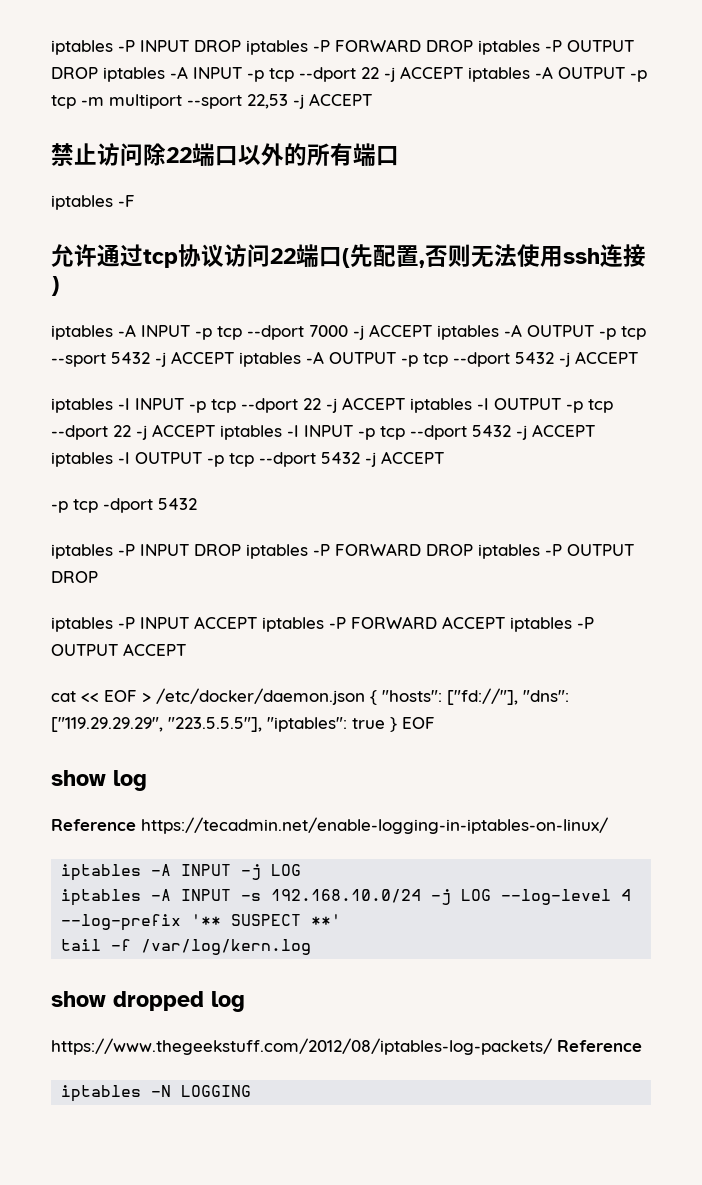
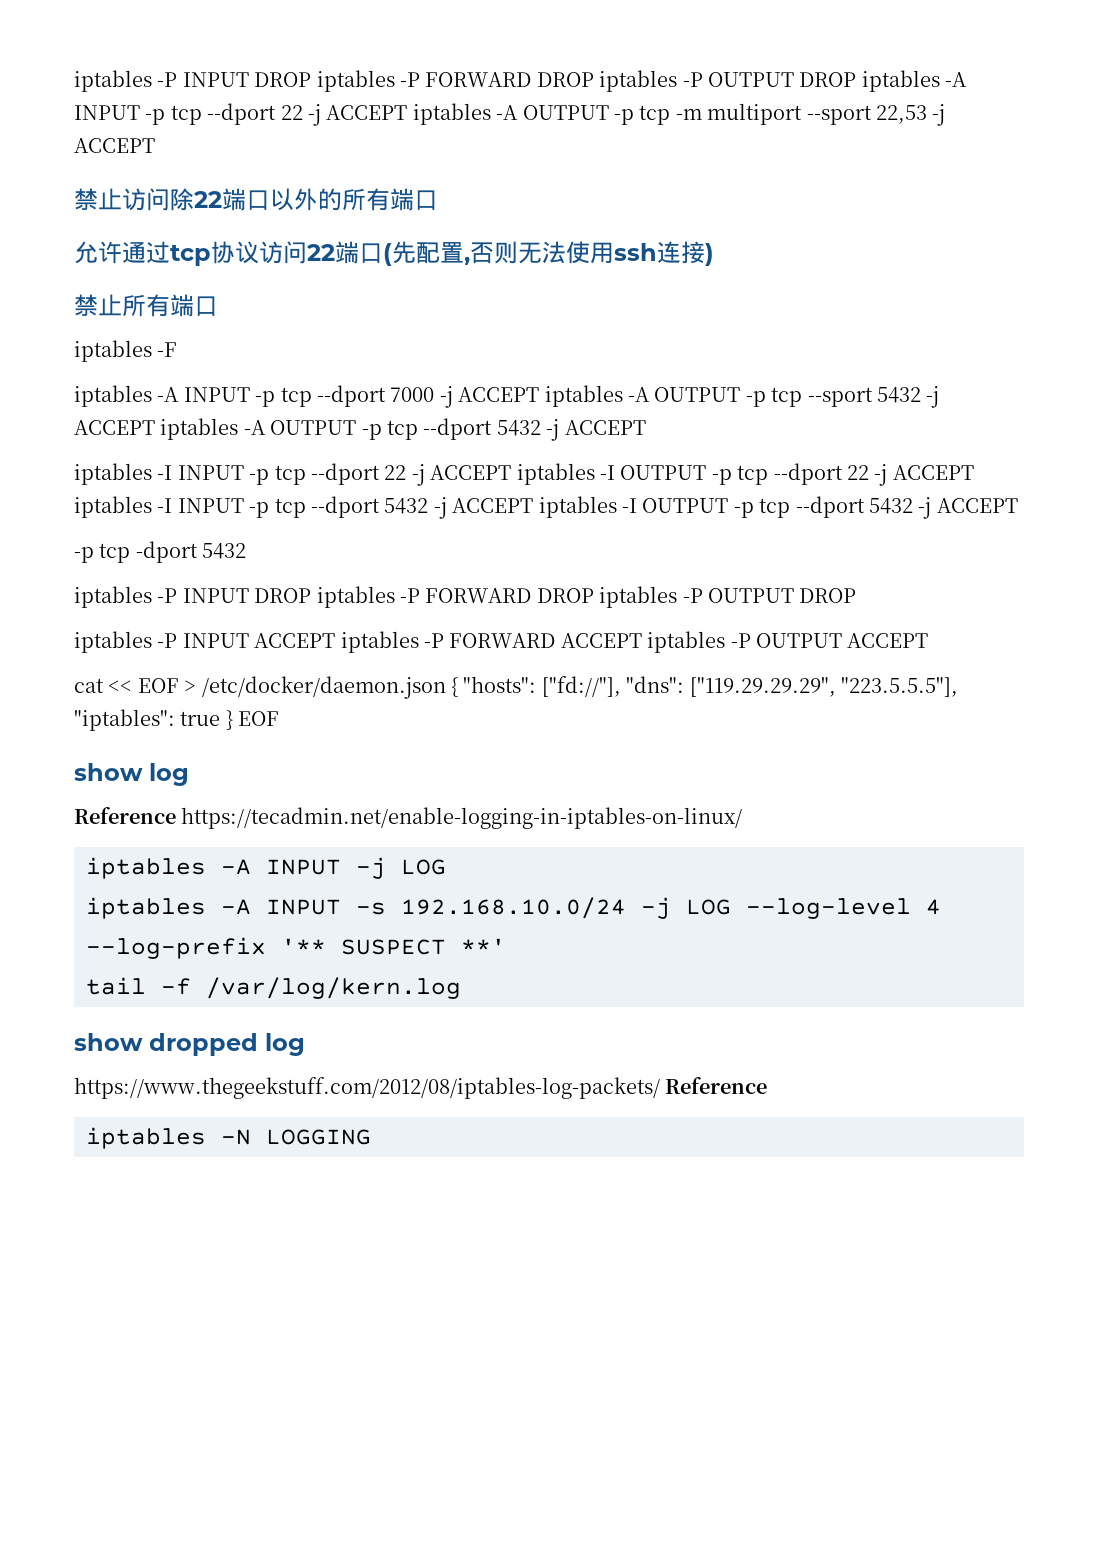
- iptables -F
+ 禁止所有端口
+ iptables -F

